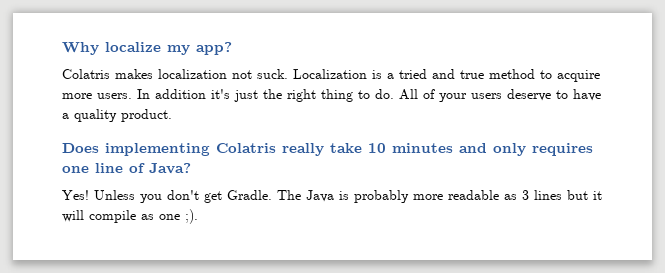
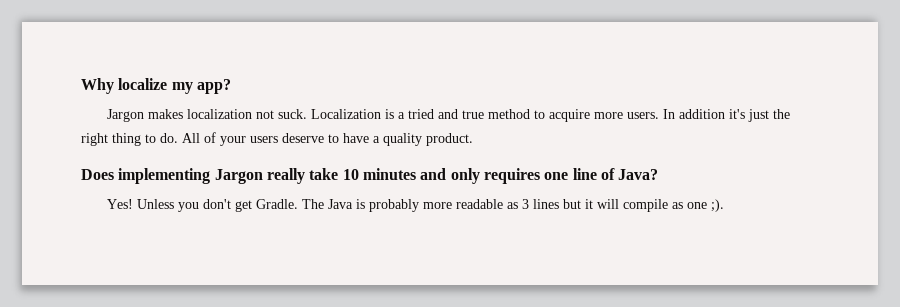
- Colatris makes localization not suck.
+ Jargon makes localization not suck.
- Does implementing Colatris really take 10 minutes and only requires one line of Java?
+ Does implementing Jargon really take 10 minutes and only requires one line of Java?

